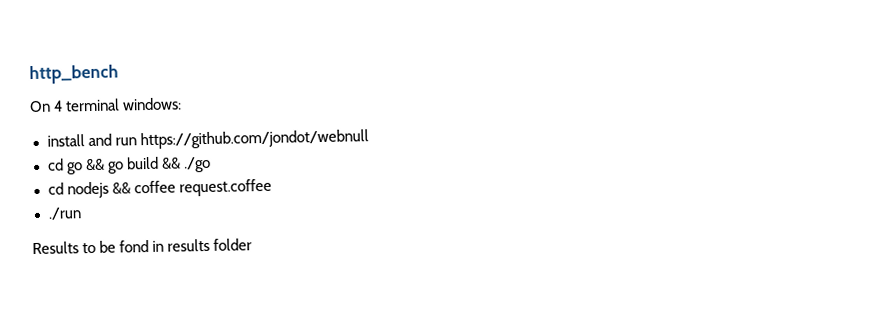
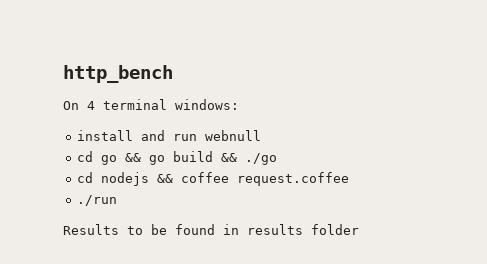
- install and run https://github.com/jondot/webnull
+ install and run webnull
- Results to be fond in results folder
+ Results to be found in results folder

